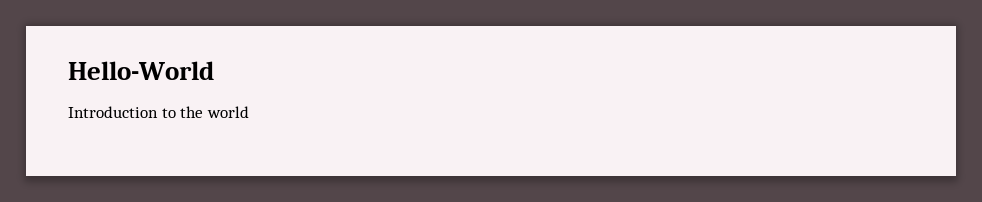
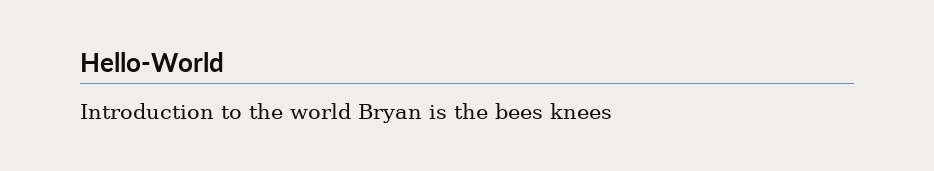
- Introduction to the world
+ Introduction to the world Bryan is the bees knees

